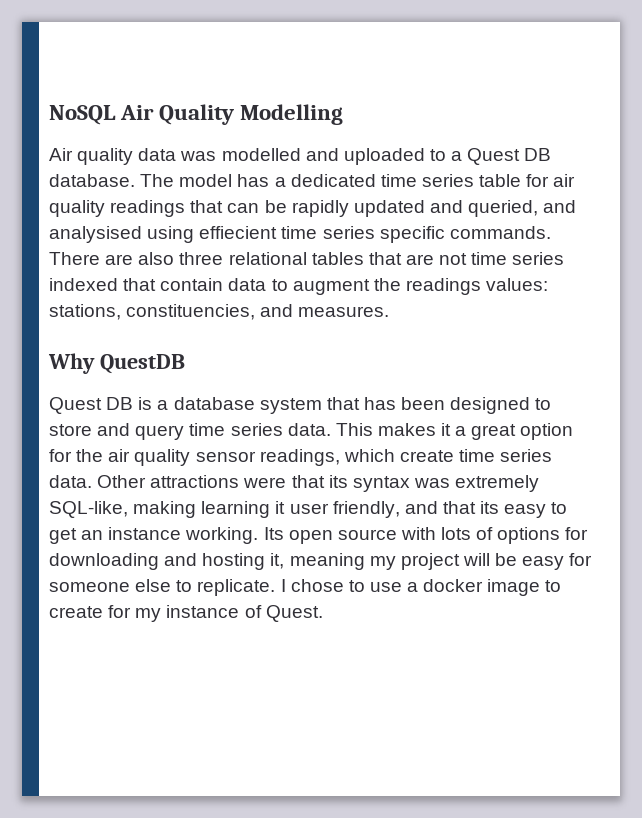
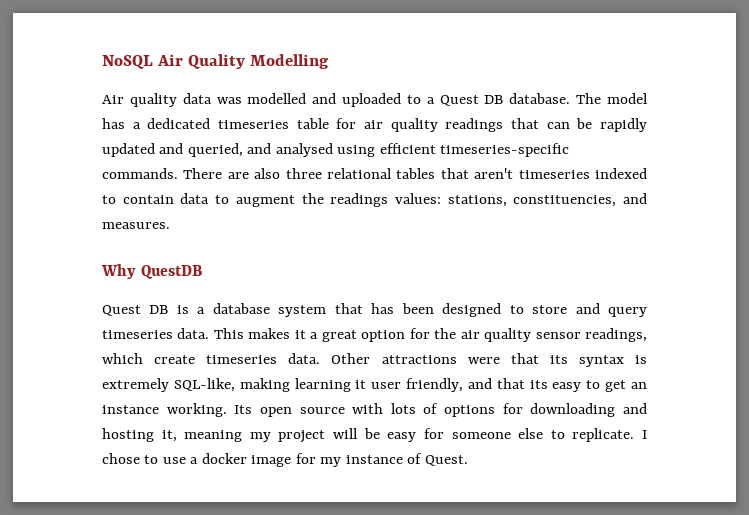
- The model has a dedicated time series table for air quality readings that can be rapidly updated and queried, and analysised using effiecient time series specific commands.
+ The model has a dedicated timeseries table for air quality readings that can be rapidly updated and queried, and analysed using efficient timeseries-specific commands.
- There are also three relational tables that are not time series indexed that contain data to augment the readings values: stations, constituencies, and measures.
+ There are also three relational tables that aren't timeseries indexed to contain data to augment the readings values: stations, constituencies, and measures.
- Quest DB is a database system that has been designed to store and query time series data.
+ Quest DB is a database system that has been designed to store and query timeseries data.
- This makes it a great option for the air quality sensor readings, which create time series data.
+ This makes it a great option for the air quality sensor readings, which create timeseries data.
- Other attractions were that its syntax was extremely SQL-like, making learning it user friendly, and that its easy to get an instance working.
+ Other attractions were that its syntax is extremely SQL-like, making learning it user friendly, and that its easy to get an instance working.
- I chose to use a docker image to create for my instance of Quest.
+ I chose to use a docker image for my instance of Quest.

